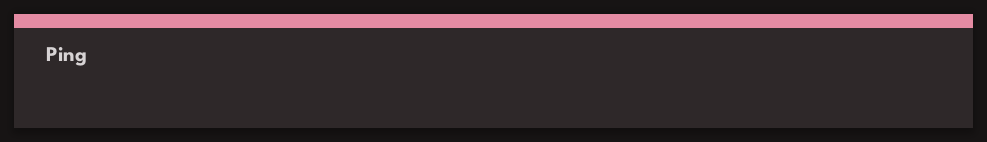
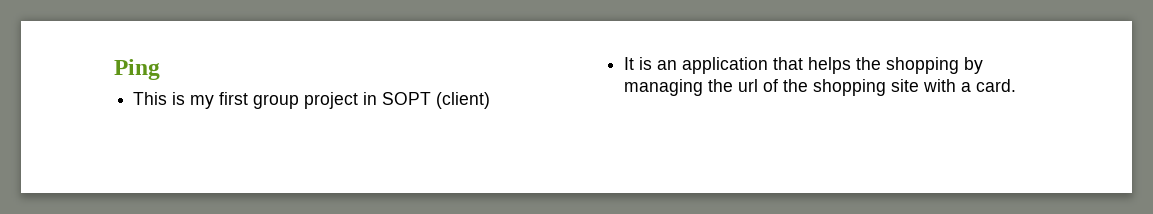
+ This is my first group project in SOPT (client)
+ It is an application that helps the shopping by managing the url of the shopping site with a card.

